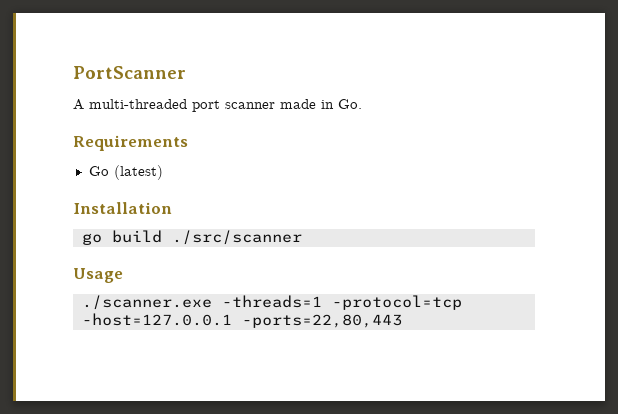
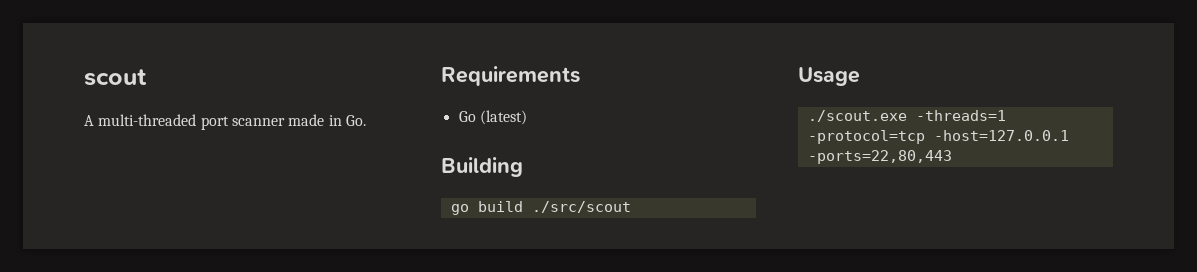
- PortScanner
+ scout
- Installation
+ Building
- go build ./src/scanner
+ go build ./src/scout
- ./scanner.exe -threads=1 -protocol=tcp -host=127.0.0.1 -ports=22,80,443
+ ./scout.exe -threads=1 -protocol=tcp -host=127.0.0.1 -ports=22,80,443

